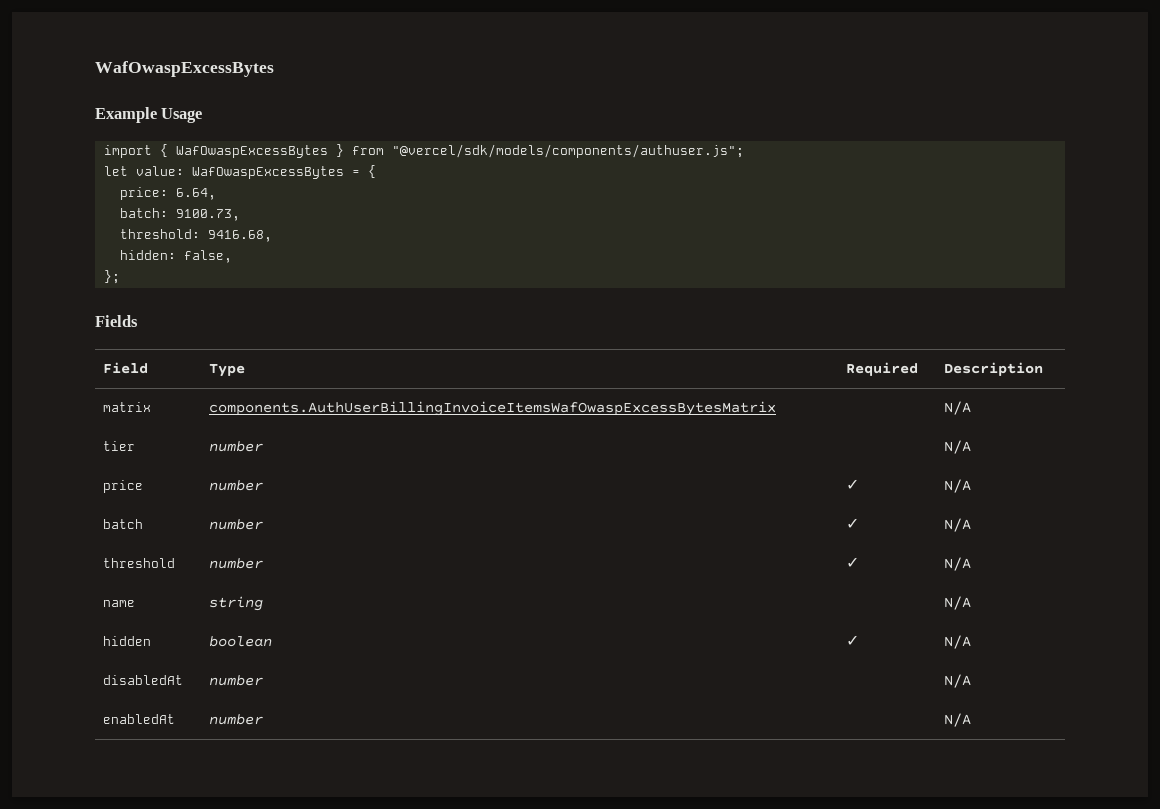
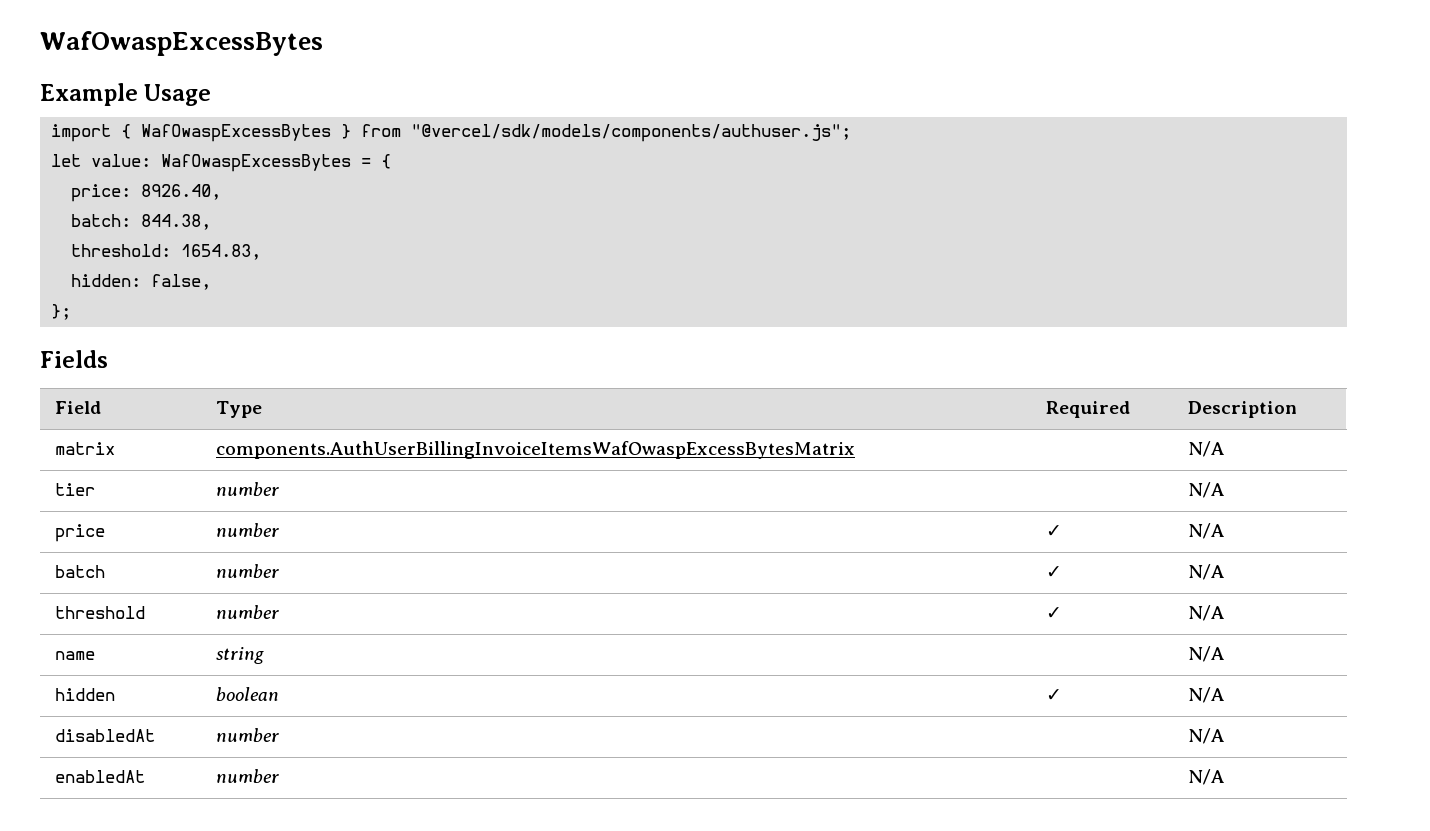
- price: 6.64,
+ price: 8926.40,
- batch: 9100.73,
+ batch: 844.38,
- threshold: 9416.68,
+ threshold: 1654.83,

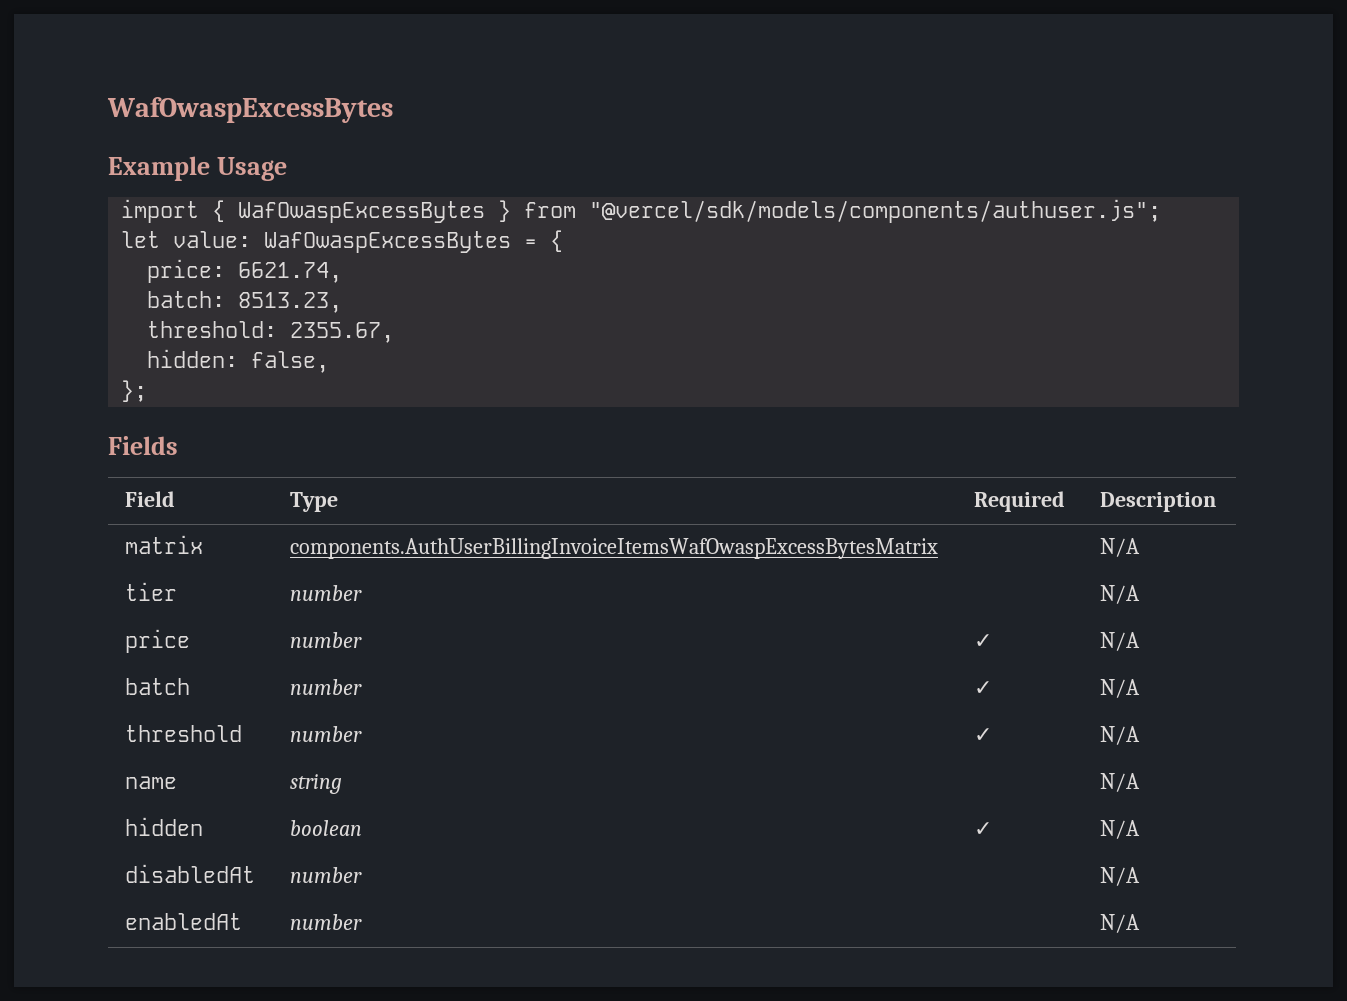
- price: 8926.40,
+ price: 6621.74,
- batch: 844.38,
+ batch: 8513.23,
- threshold: 1654.83,
+ threshold: 2355.67,

